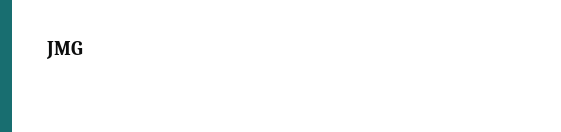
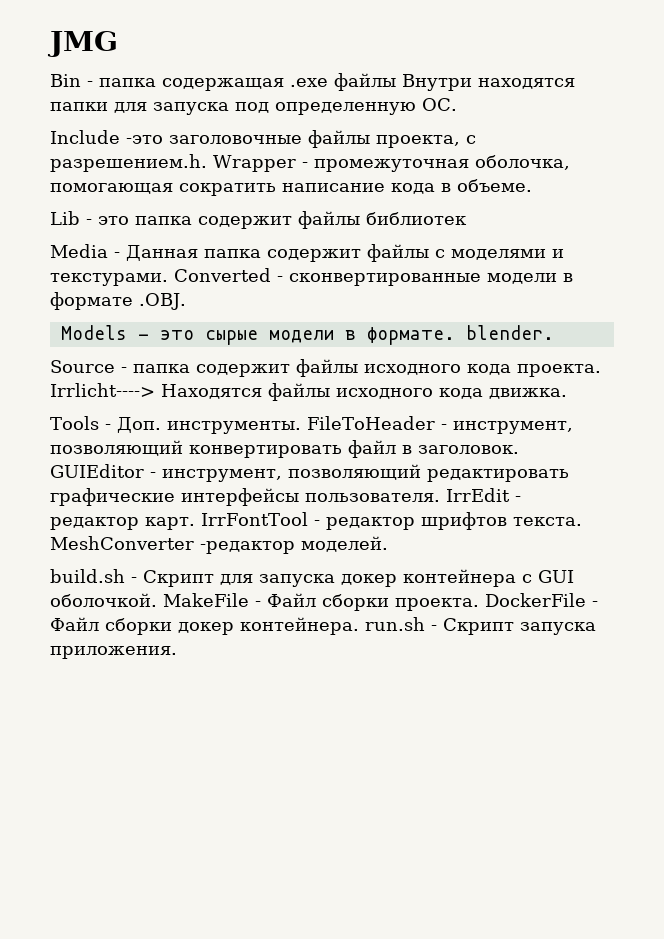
+ Bin - папка содержащая .exe файлы Внутри находятся папки для запуска под определенную OC.
+ Include -это заголовочные файлы проекта, с разрешением.h. Wrapper - промежуточная оболочка, помогающая сократить написание кода в объеме.
+ Lib - это папка содержит файлы библиотек
+ Media - Данная папка содержит файлы c моделями и текстурами. Converted - сконвертированные модели в формате .OBJ.
+ Models - это сырые модели в формате. blender.
+ Source - папка содержит файлы исходного кода проекта. Irrlicht----> Находятся файлы исходного кода движка.
+ Tools - Доп. инструменты. FileToHeader - инструмент, позволяющий конвертировать файл в заголовок. GUIEditor - инструмент, позволяющий редактировать графические интерфейсы пользователя. IrrEdit - редактор карт. IrrFontTool - редактор шрифтов текста. MeshConverter -редактор моделей.
+ build.sh - Скрипт для запуска докер контейнера с GUI оболочкой. MakeFile - Файл сборки проекта. DockerFile - Файл сборки докер контейнера. run.sh - Скрипт запуска приложения.

